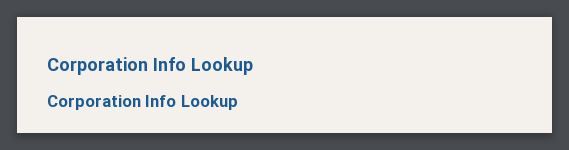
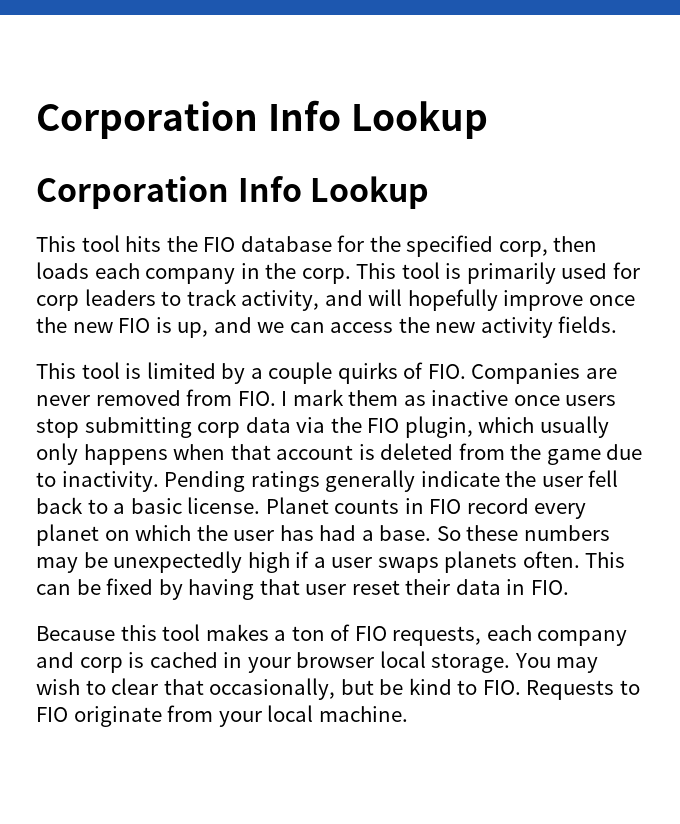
+ This tool hits the FIO database for the specified corp, then loads each company in the corp. This tool is primarily used for corp leaders to track activity, and will hopefully improve once the new FIO is up, and we can access the new activity fields.
+ This tool is limited by a couple quirks of FIO. Companies are never removed from FIO. I mark them as inactive once users stop submitting corp data via the FIO plugin, which usually only happens when that account is deleted from the game due to inactivity. Pending ratings generally indicate the user fell back to a basic license. Planet counts in FIO record every planet on which the user has had a base. So these numbers may be unexpectedly high if a user swaps planets often. This can be fixed by having that user reset their data in FIO.
+ Because this tool makes a ton of FIO requests, each company and corp is cached in your browser local storage. You may wish to clear that occasionally, but be kind to FIO. Requests to FIO originate from your local machine.

